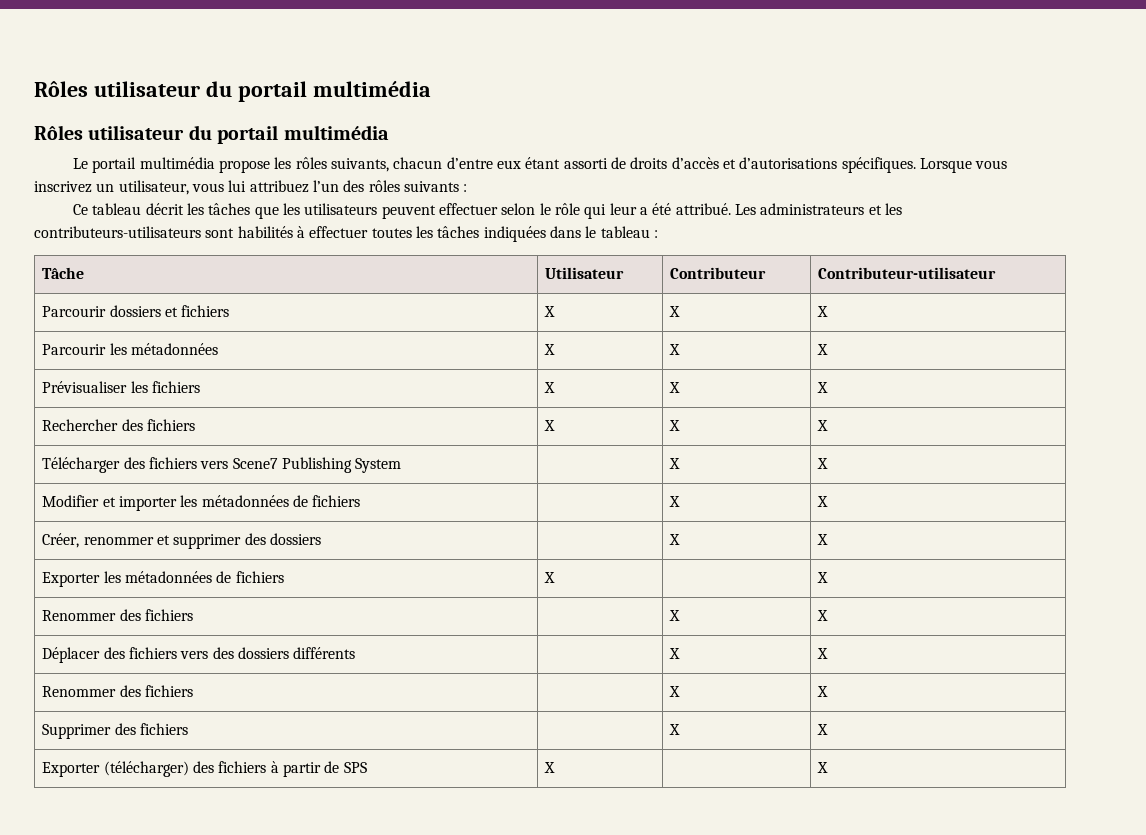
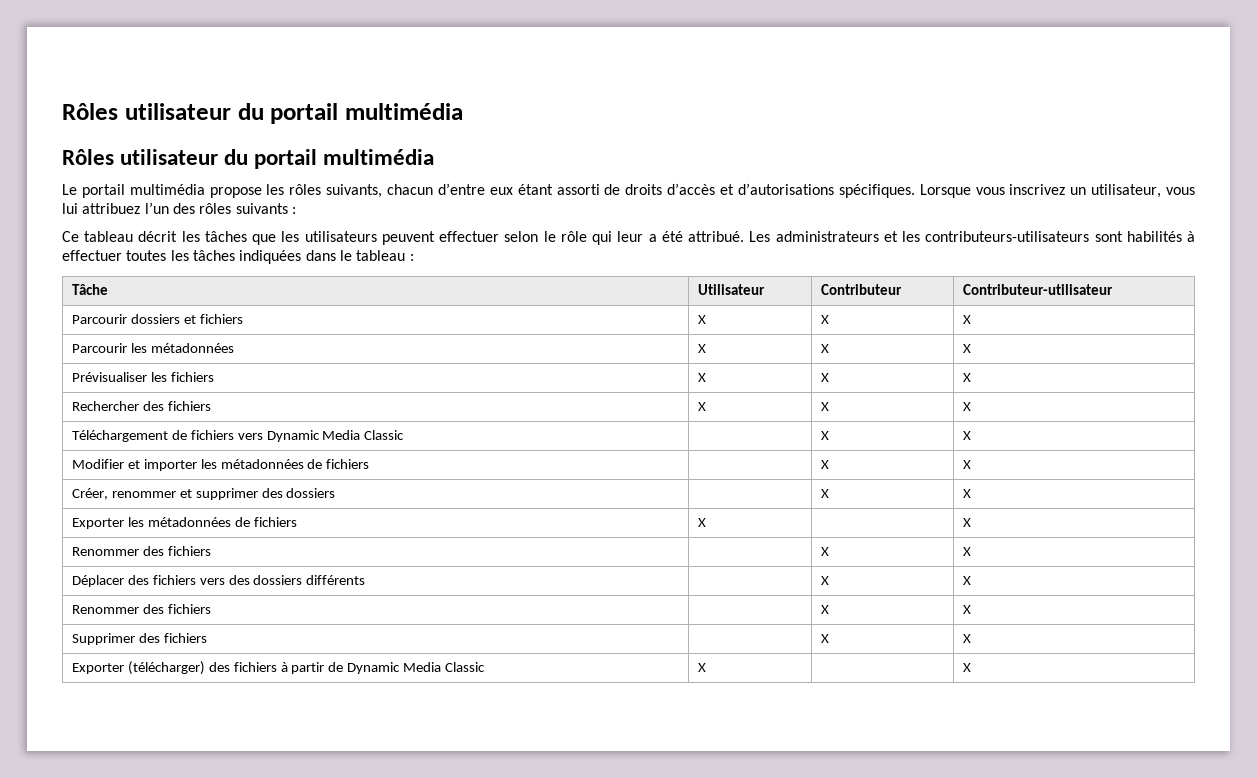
- Télécharger des fichiers vers Scene7 Publishing System | | X | X
+ Téléchargement de fichiers vers Dynamic Media Classic | | X | X
- Exporter (télécharger) des fichiers à partir de SPS | X | | X
+ Exporter (télécharger) des fichiers à partir de Dynamic Media Classic | X | | X

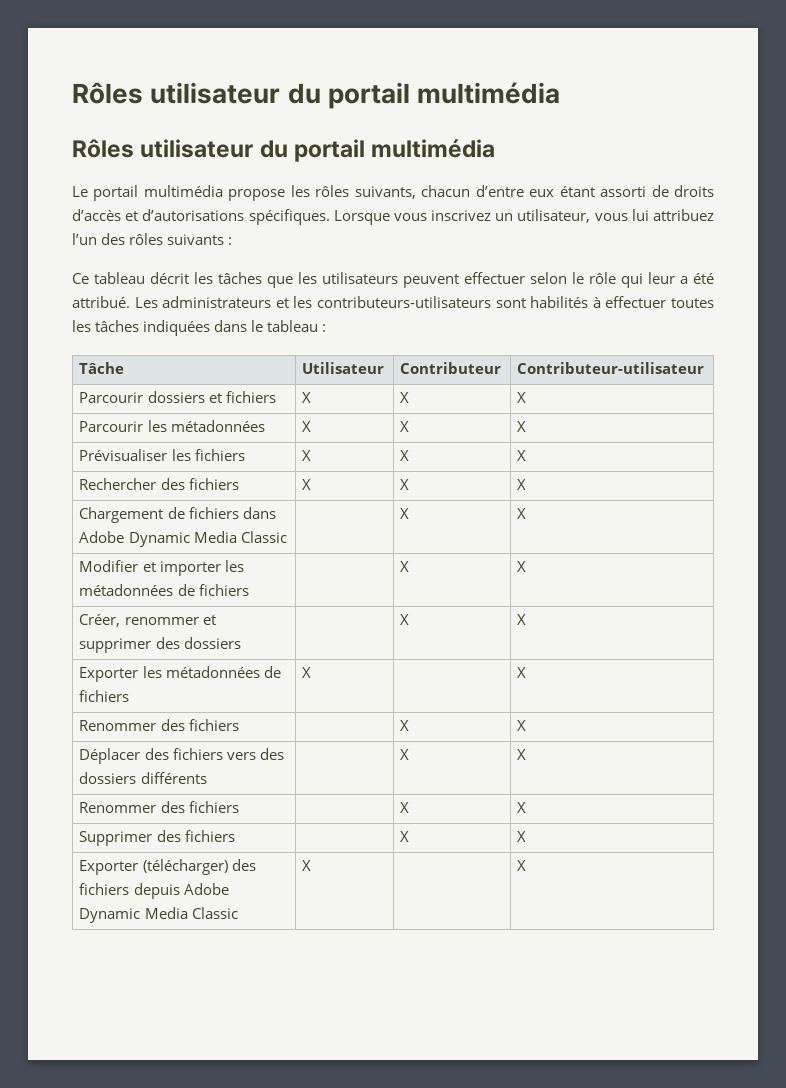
- Téléchargement de fichiers vers Dynamic Media Classic | | X | X
+ Chargement de fichiers dans Adobe Dynamic Media Classic | | X | X
- Exporter (télécharger) des fichiers à partir de Dynamic Media Classic | X | | X
+ Exporter (télécharger) des fichiers depuis Adobe Dynamic Media Classic | X | | X

